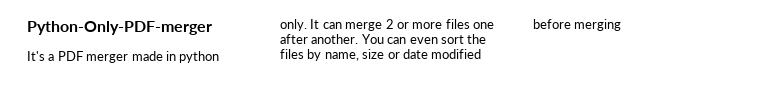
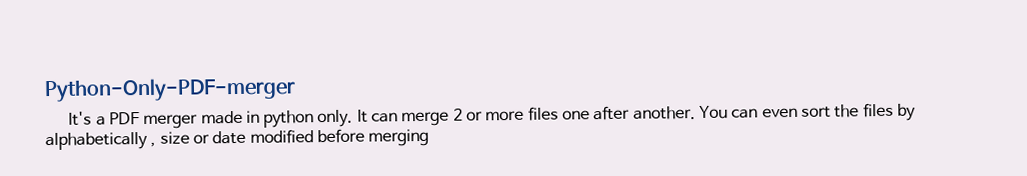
- You can even sort the files by name, size or date modified before merging
+ You can even sort the files by alphabetically , size or date modified before merging

